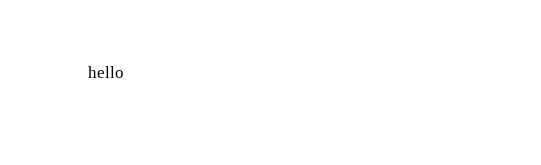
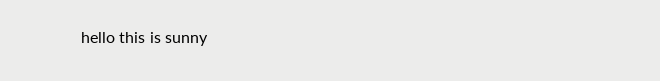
- hello
+ hello this is sunny

